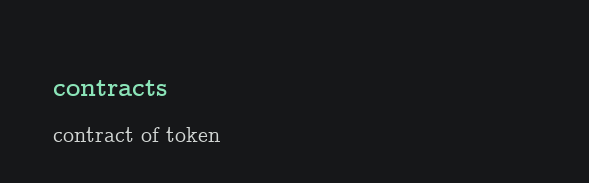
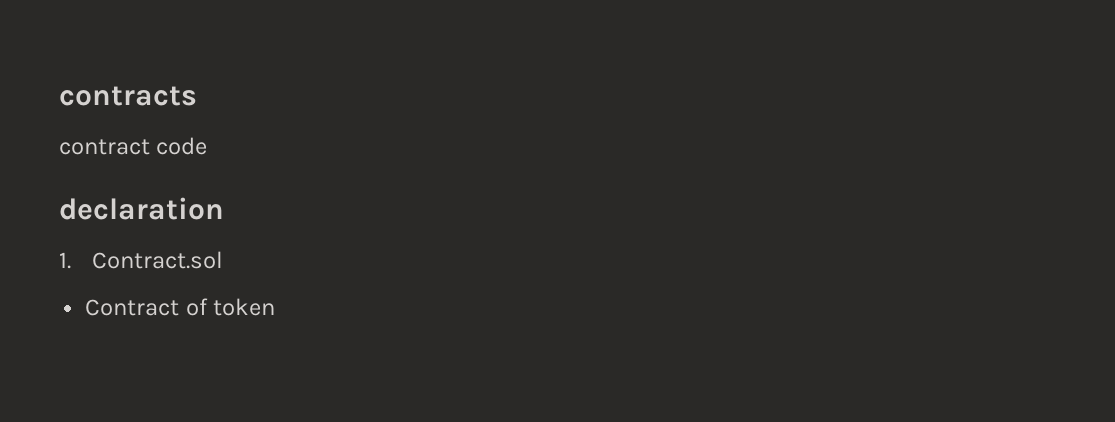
- contract of token
+ contract code
+ declaration
+ 1. Contract.sol
+ Contract of token

